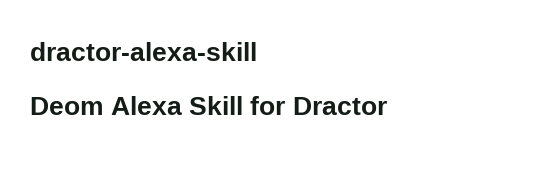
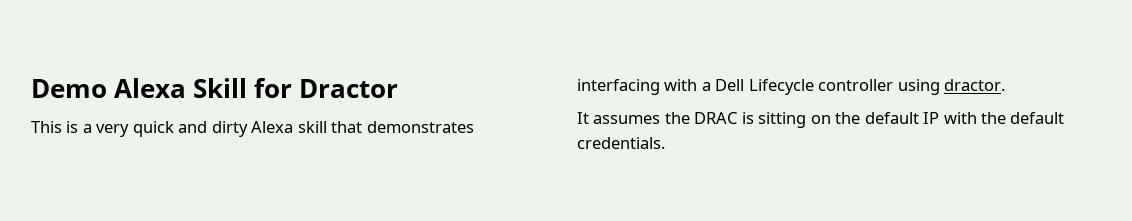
- dractor-alexa-skill
- Deom Alexa Skill for Dractor
+ Demo Alexa Skill for Dractor
+ This is a very quick and dirty Alexa skill that demonstrates interfacing with a Dell Lifecycle controller using dractor.
+ It assumes the DRAC is sitting on the default IP with the default credentials.

